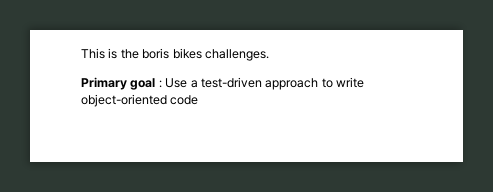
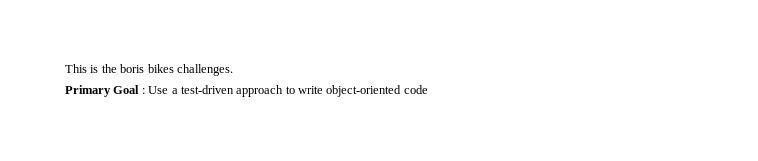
- Primary goal : Use a test-driven approach to write object-oriented code
+ Primary Goal : Use a test-driven approach to write object-oriented code

